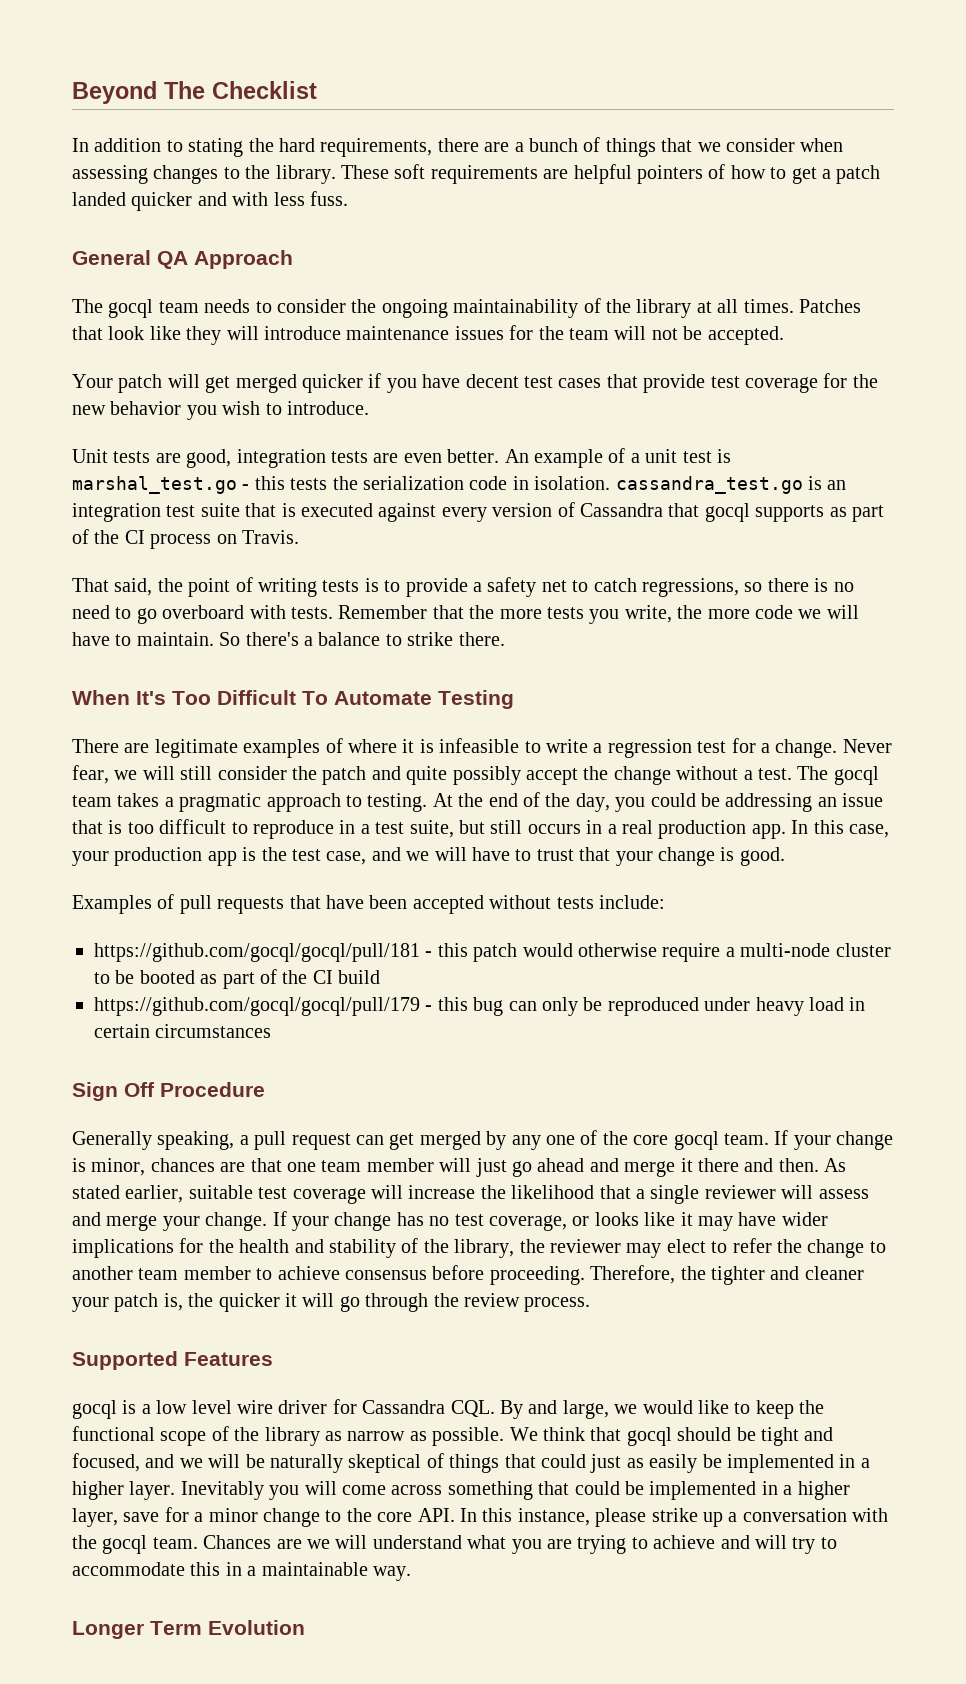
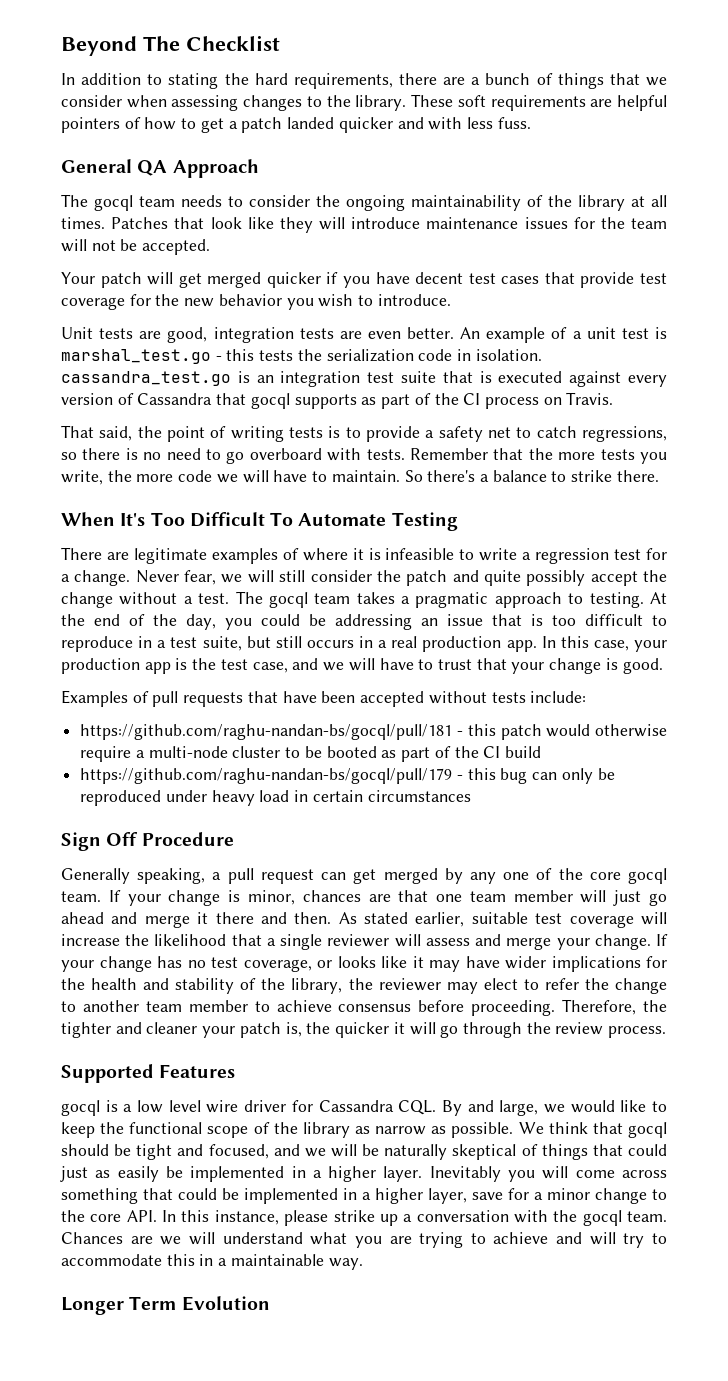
- https://github.com/gocql/gocql/pull/181 - this patch would otherwise require a multi-node cluster to be booted as part of the CI build
+ https://github.com/raghu-nandan-bs/gocql/pull/181 - this patch would otherwise require a multi-node cluster to be booted as part of the CI build
- https://github.com/gocql/gocql/pull/179 - this bug can only be reproduced under heavy load in certain circumstances
+ https://github.com/raghu-nandan-bs/gocql/pull/179 - this bug can only be reproduced under heavy load in certain circumstances

